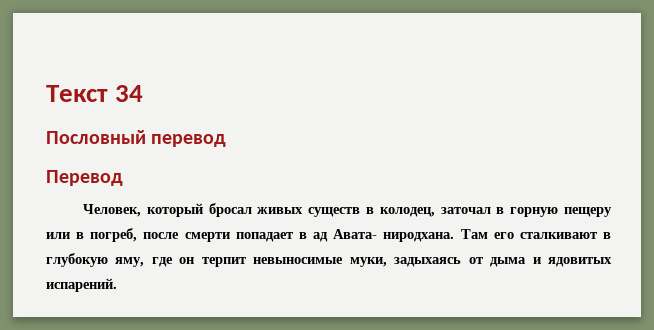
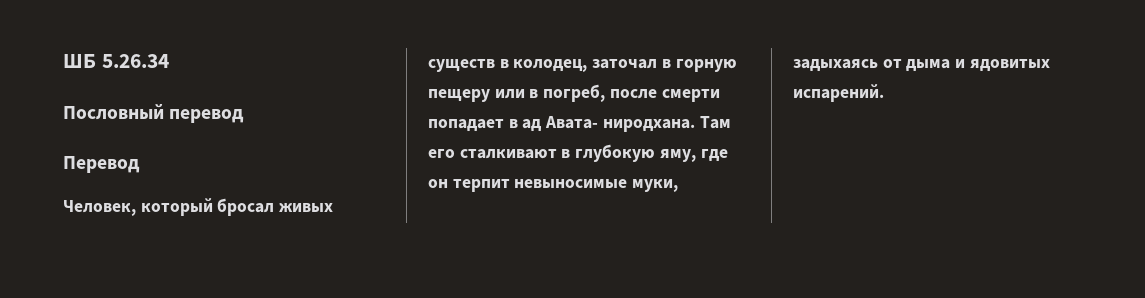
- Текст 34
+ ШБ 5.26.34

